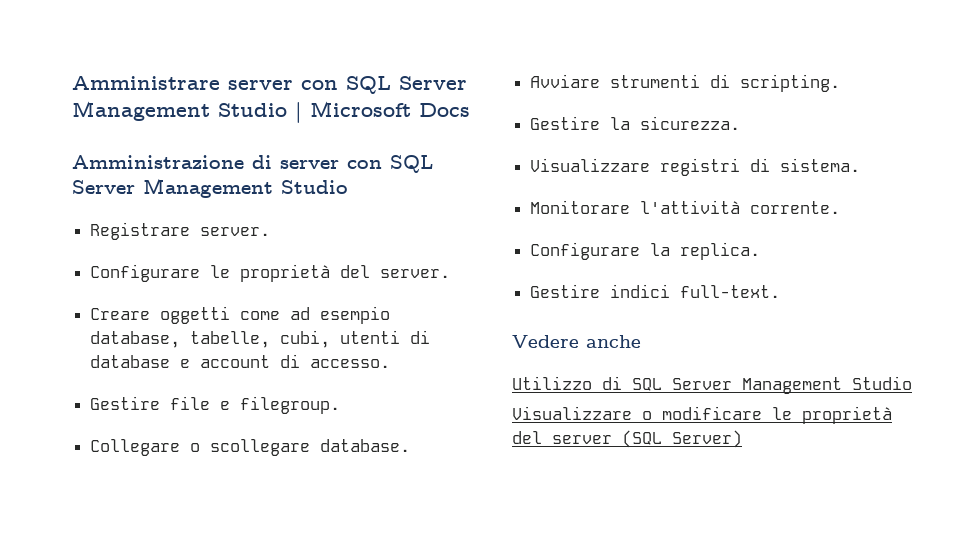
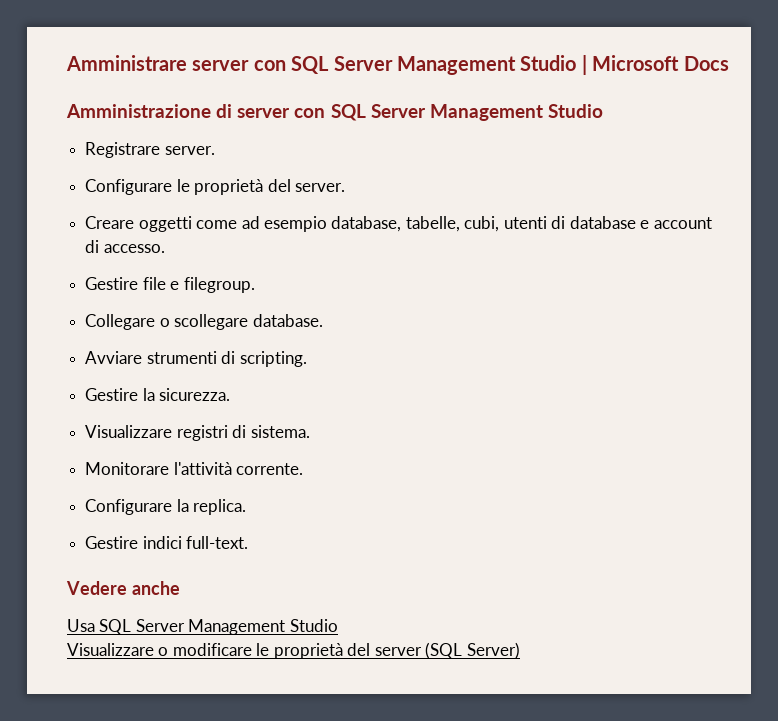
- Utilizzo di SQL Server Management Studio
+ Usa SQL Server Management Studio

